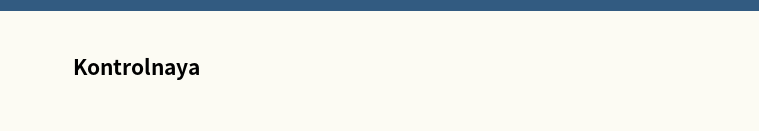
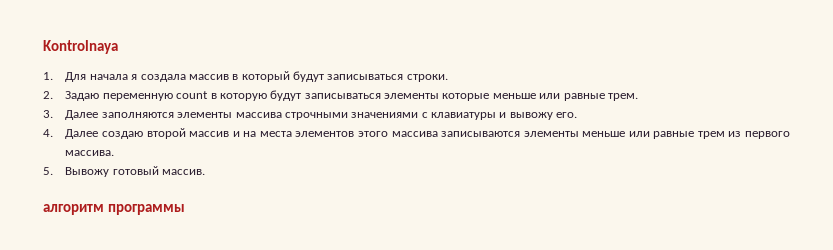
+ 1. Для начала я создала массив в который будут записываться строки.
+ 2. Задаю переменную count в которую будут записываться элементы которые меньше или равные трем.
+ 3. Далее заполняются элементы массива строчными значениями с клавиатуры и вывожу его.
+ 4. Далее создаю второй массив и на места элементов этого массива записываются элементы меньше или равные трем из первого массива.
+ 5. Вывожу готовый массив.
+ алгоритм программы

